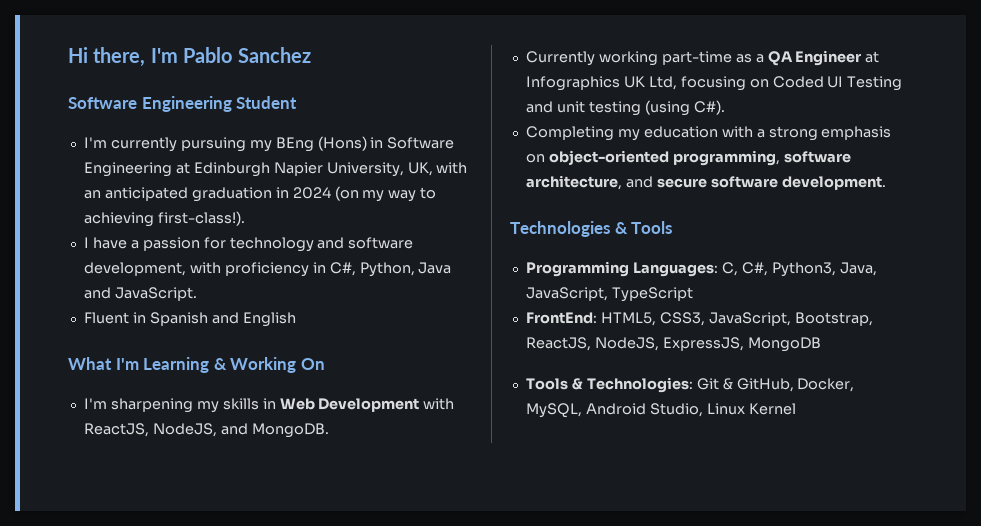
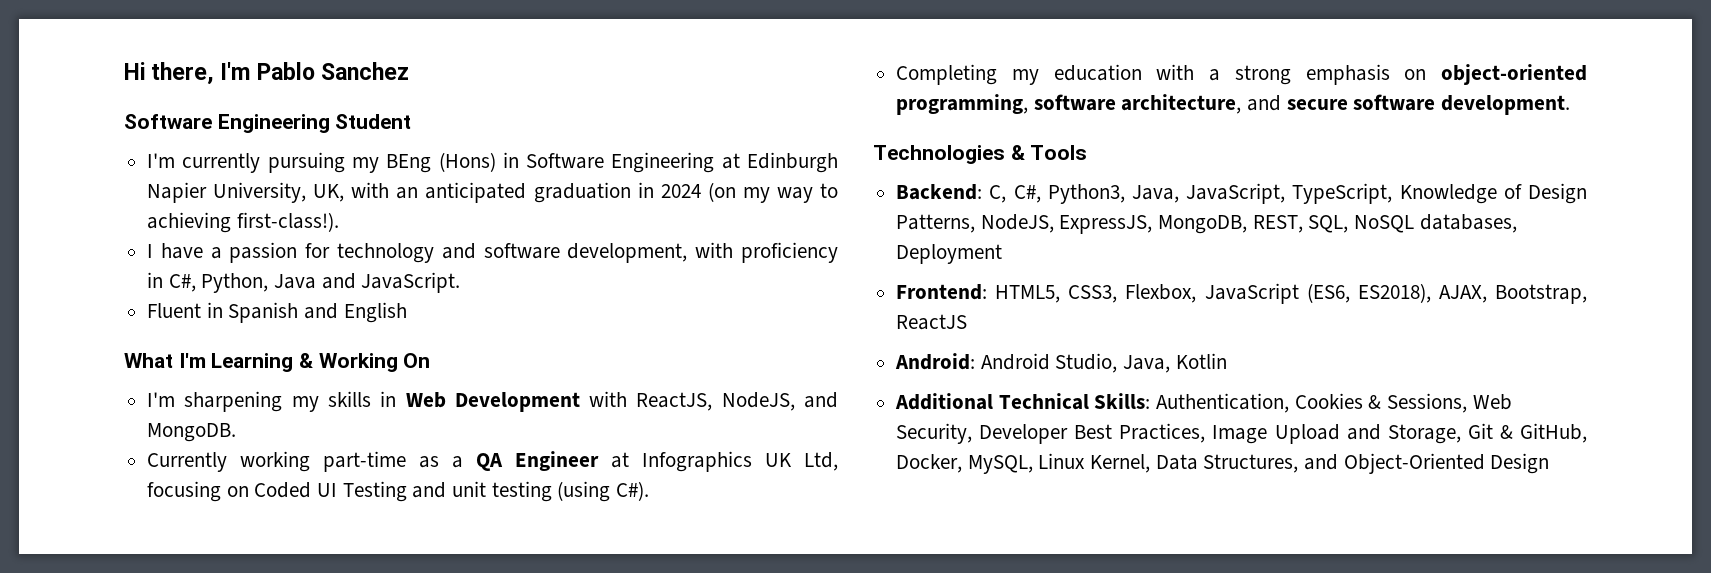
- Programming Languages: C, C#, Python3, Java, JavaScript, TypeScript
- FrontEnd: HTML5, CSS3, JavaScript, Bootstrap, ReactJS, NodeJS, ExpressJS, MongoDB
- Tools & Technologies: Git & GitHub, Docker, MySQL, Android Studio, Linux Kernel
+ Backend: C, C#, Python3, Java, JavaScript, TypeScript, Knowledge of Design Patterns, NodeJS, ExpressJS, MongoDB, REST, SQL, NoSQL databases, Deployment
+ Frontend: HTML5, CSS3, Flexbox, JavaScript (ES6, ES2018), AJAX, Bootstrap, ReactJS
+ Android: Android Studio, Java, Kotlin
+ Additional Technical Skills: Authentication, Cookies & Sessions, Web Security, Developer Best Practices, Image Upload and Storage, Git & GitHub, Docker, MySQL, Linux Kernel, Data Structures, and Object-Oriented Design

